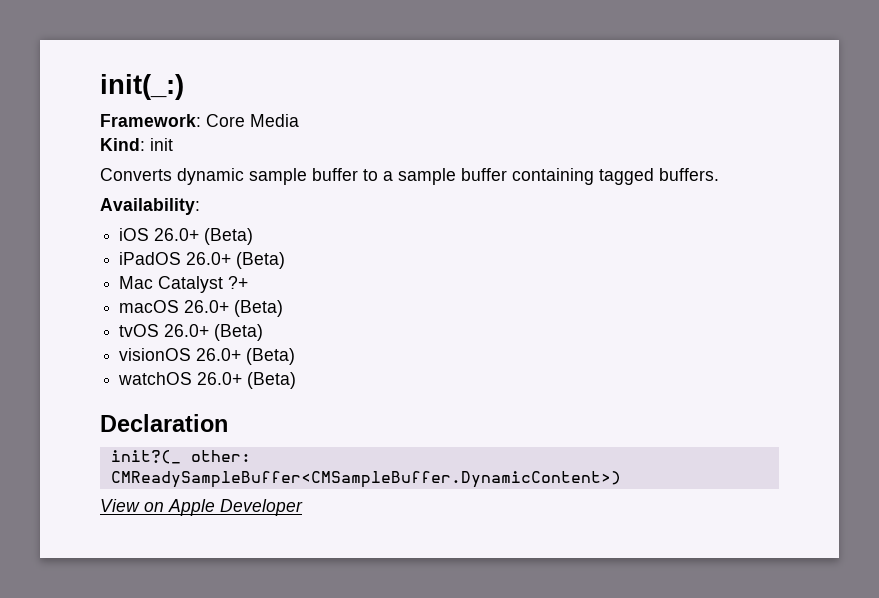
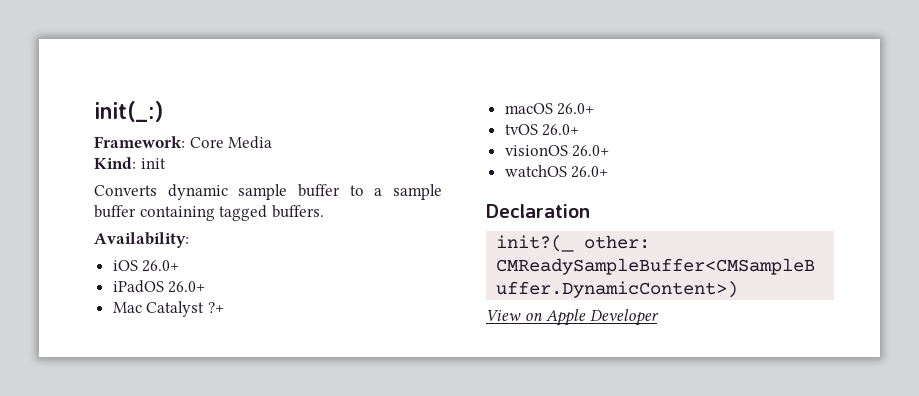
- iOS 26.0+ (Beta)
+ iOS 26.0+
- iPadOS 26.0+ (Beta)
+ iPadOS 26.0+
- macOS 26.0+ (Beta)
+ macOS 26.0+
- tvOS 26.0+ (Beta)
+ tvOS 26.0+
- visionOS 26.0+ (Beta)
+ visionOS 26.0+
- watchOS 26.0+ (Beta)
+ watchOS 26.0+

